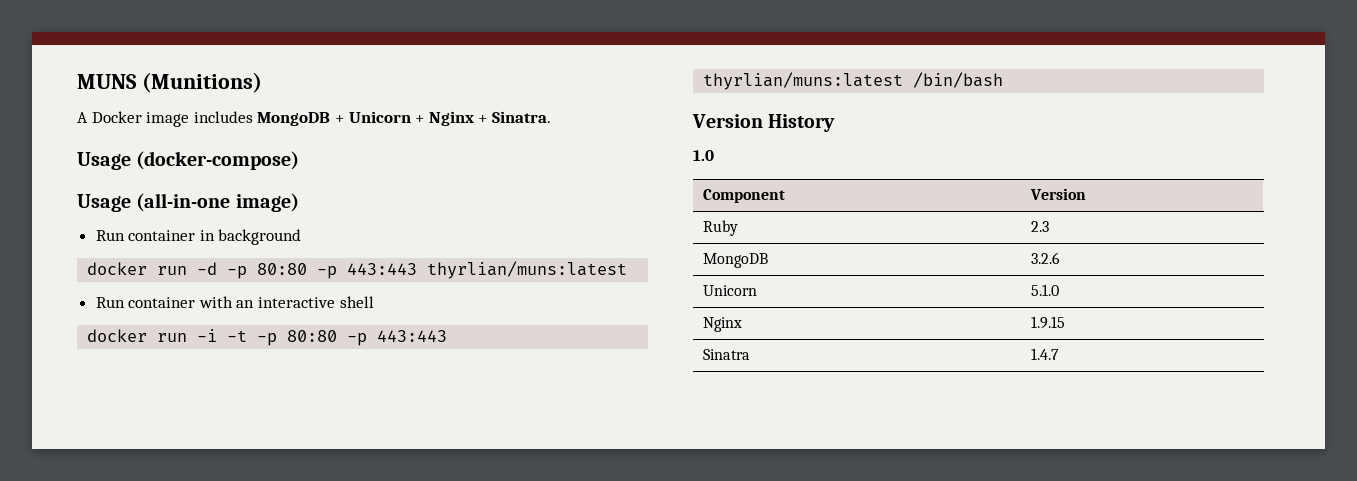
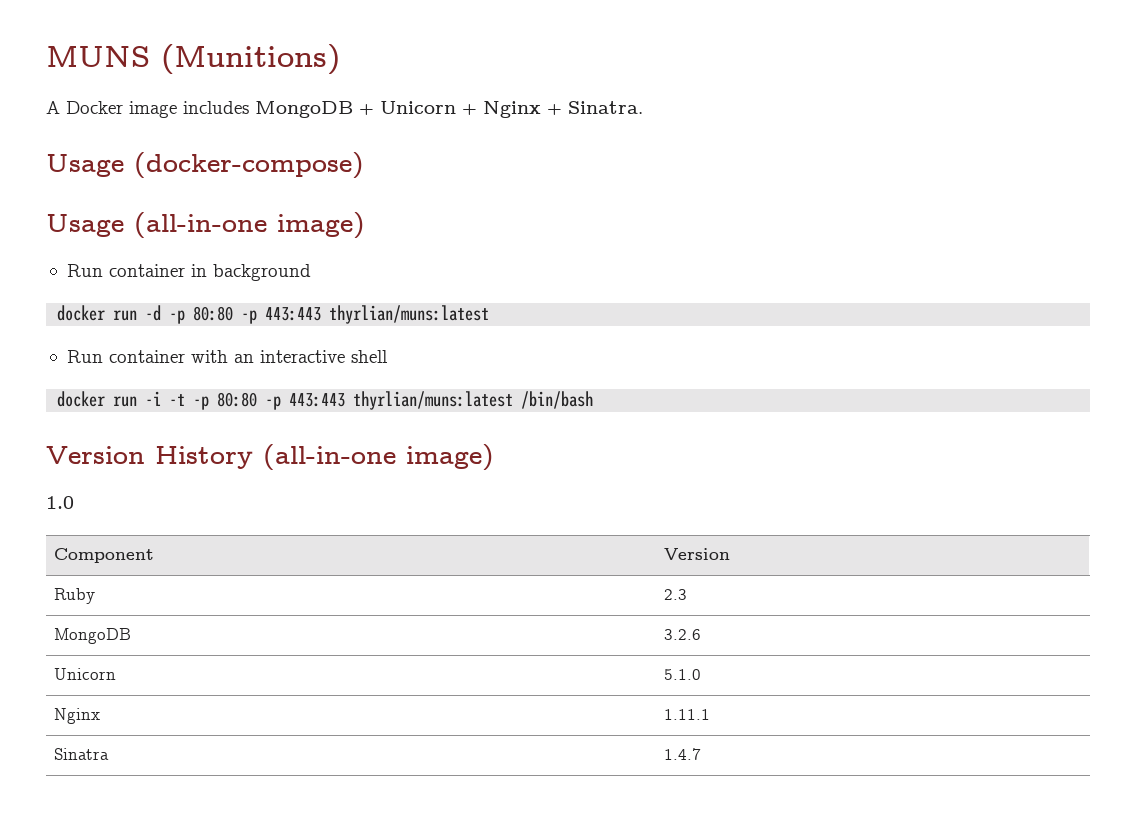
- Version History
+ Version History (all-in-one image)
- Nginx | 1.9.15
+ Nginx | 1.11.1

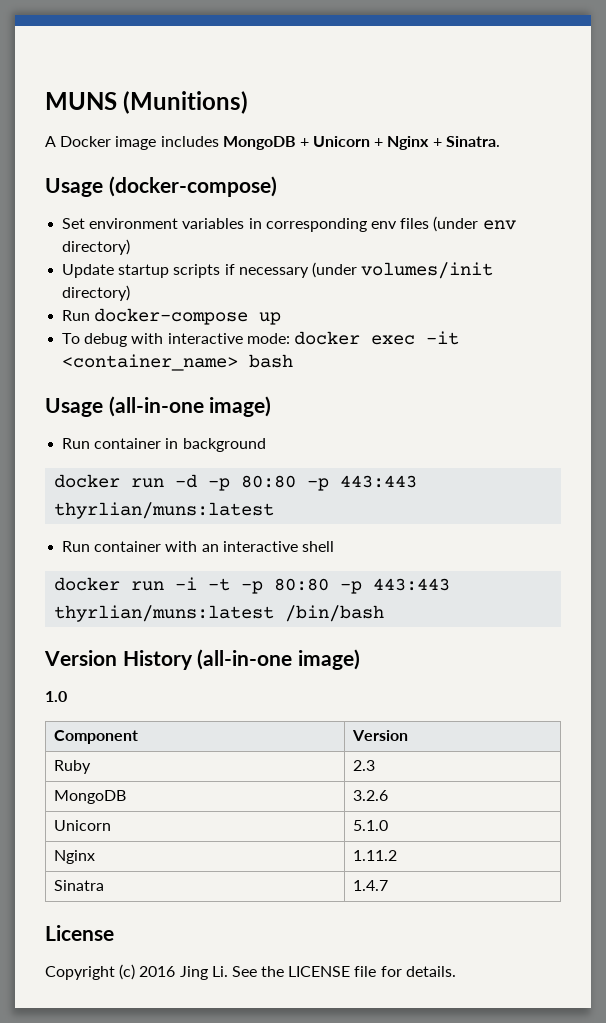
+ Set environment variables in corresponding env files (under env directory)
+ Update startup scripts if necessary (under volumes/init directory)
+ Run docker-compose up
+ To debug with interactive mode: docker exec -it <container_name> bash
- Nginx | 1.11.1
+ Nginx | 1.11.2
+ License
+ Copyright (c) 2016 Jing Li. See the LICENSE file for details.

